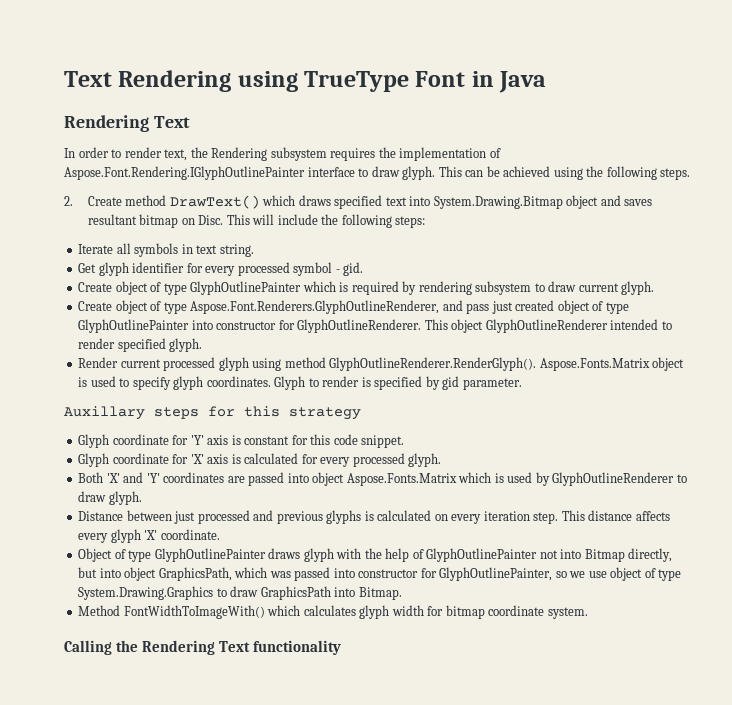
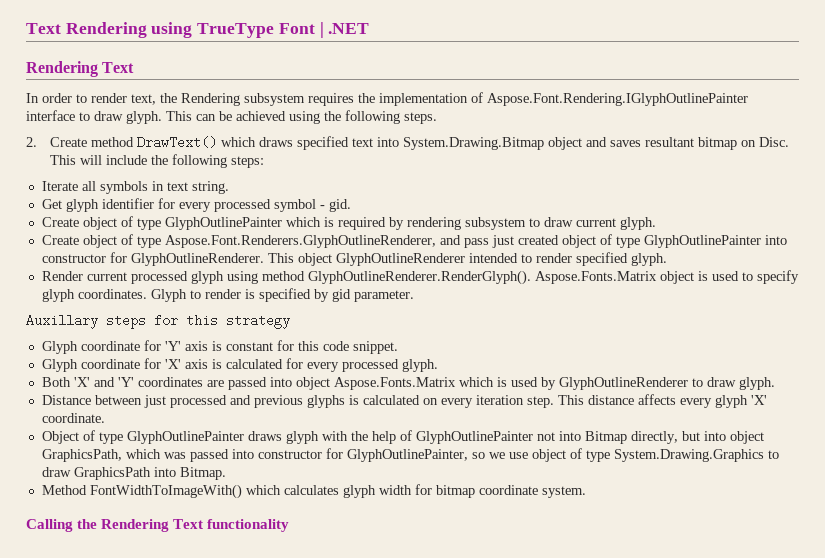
- Text Rendering using TrueType Font in Java
+ Text Rendering using TrueType Font | .NET

